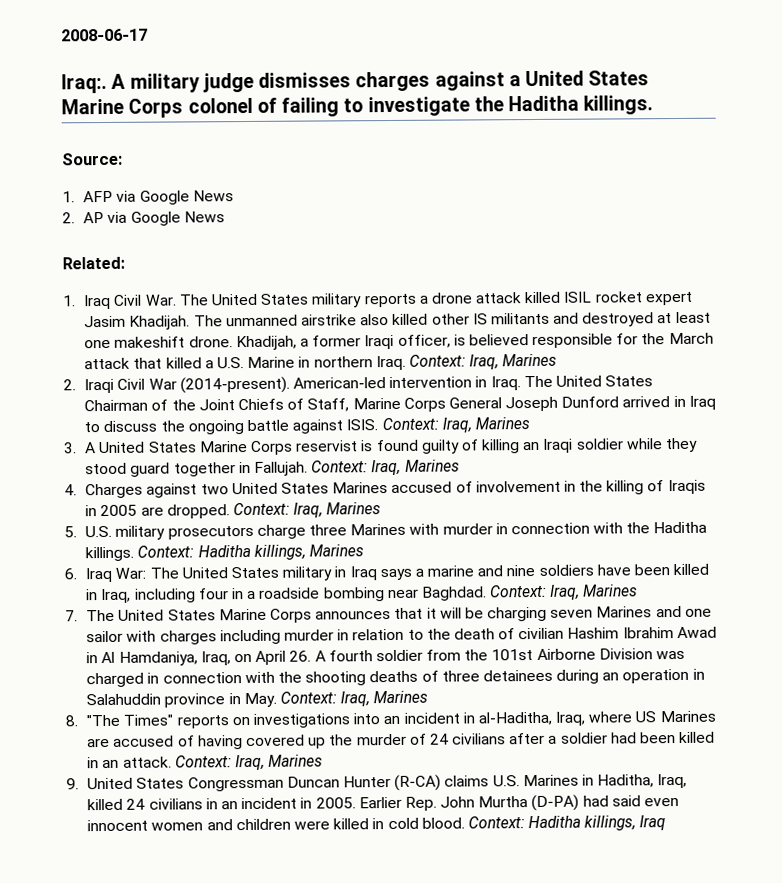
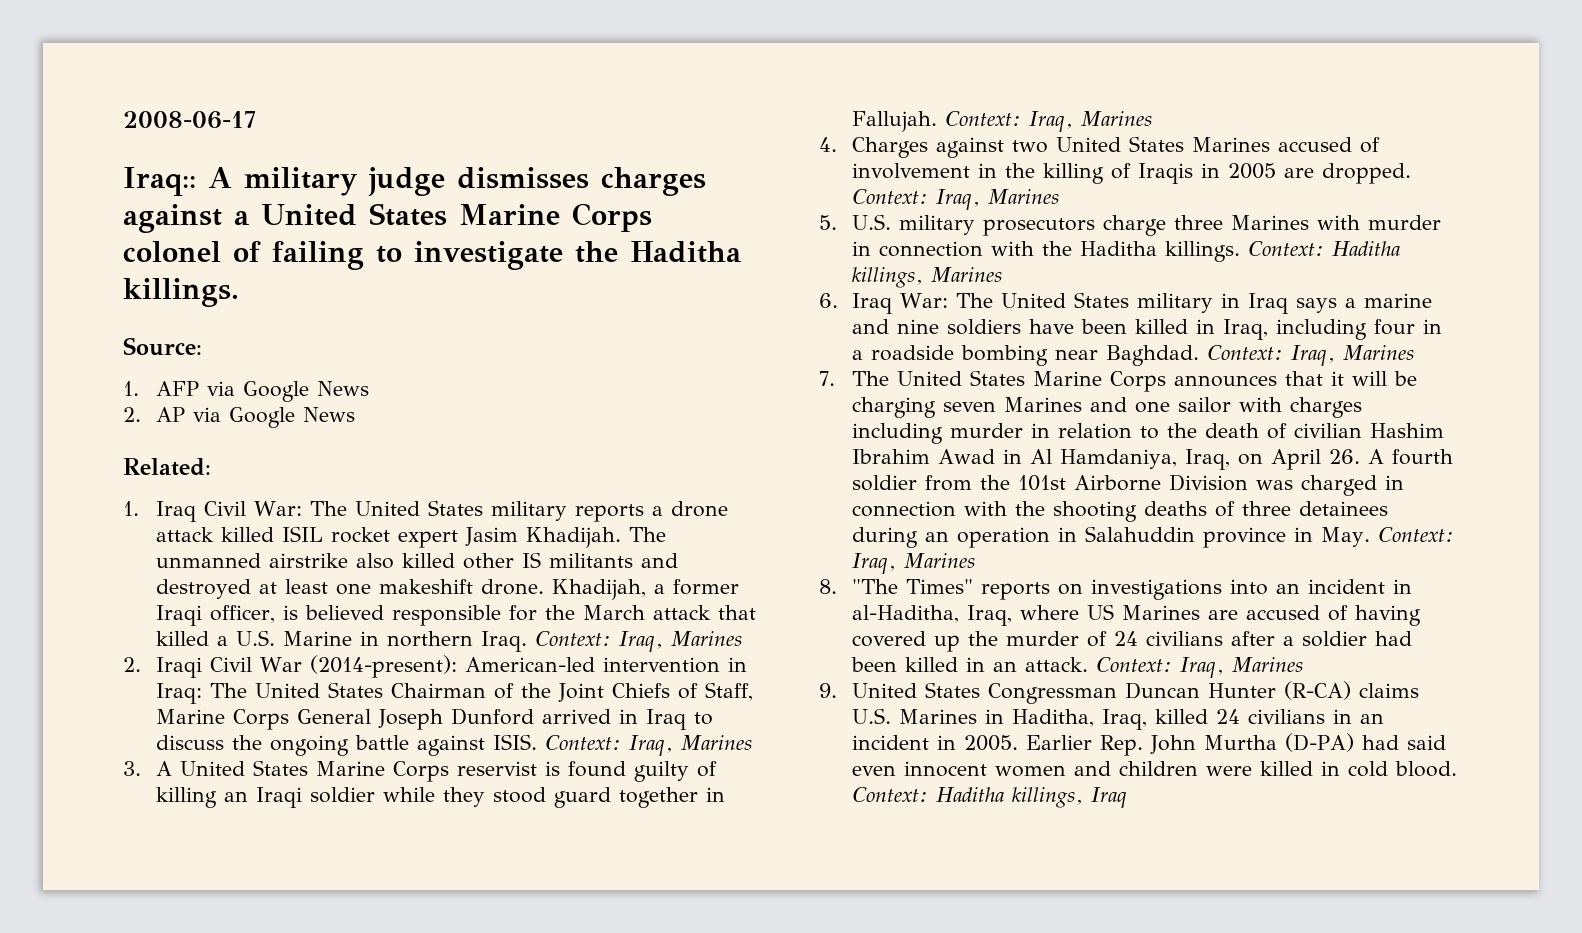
- Iraq:. A military judge dismisses charges against a United States Marine Corps colonel of failing to investigate the Haditha killings.
+ Iraq:: A military judge dismisses charges against a United States Marine Corps colonel of failing to investigate the Haditha killings.
- 1. Iraq Civil War. The United States military reports a drone attack killed ISIL rocket expert Jasim Khadijah.
+ 1. Iraq Civil War: The United States military reports a drone attack killed ISIL rocket expert Jasim Khadijah.
- 2. Iraqi Civil War (2014-present). American-led intervention in Iraq. The United States Chairman of the Joint Chiefs of Staff, Marine Corps General Joseph Dunford arrived in Iraq to discuss the ongoing battle against ISIS.
+ 2. Iraqi Civil War (2014-present): American-led intervention in Iraq: The United States Chairman of the Joint Chiefs of Staff, Marine Corps General Joseph Dunford arrived in Iraq to discuss the ongoing battle against ISIS.

